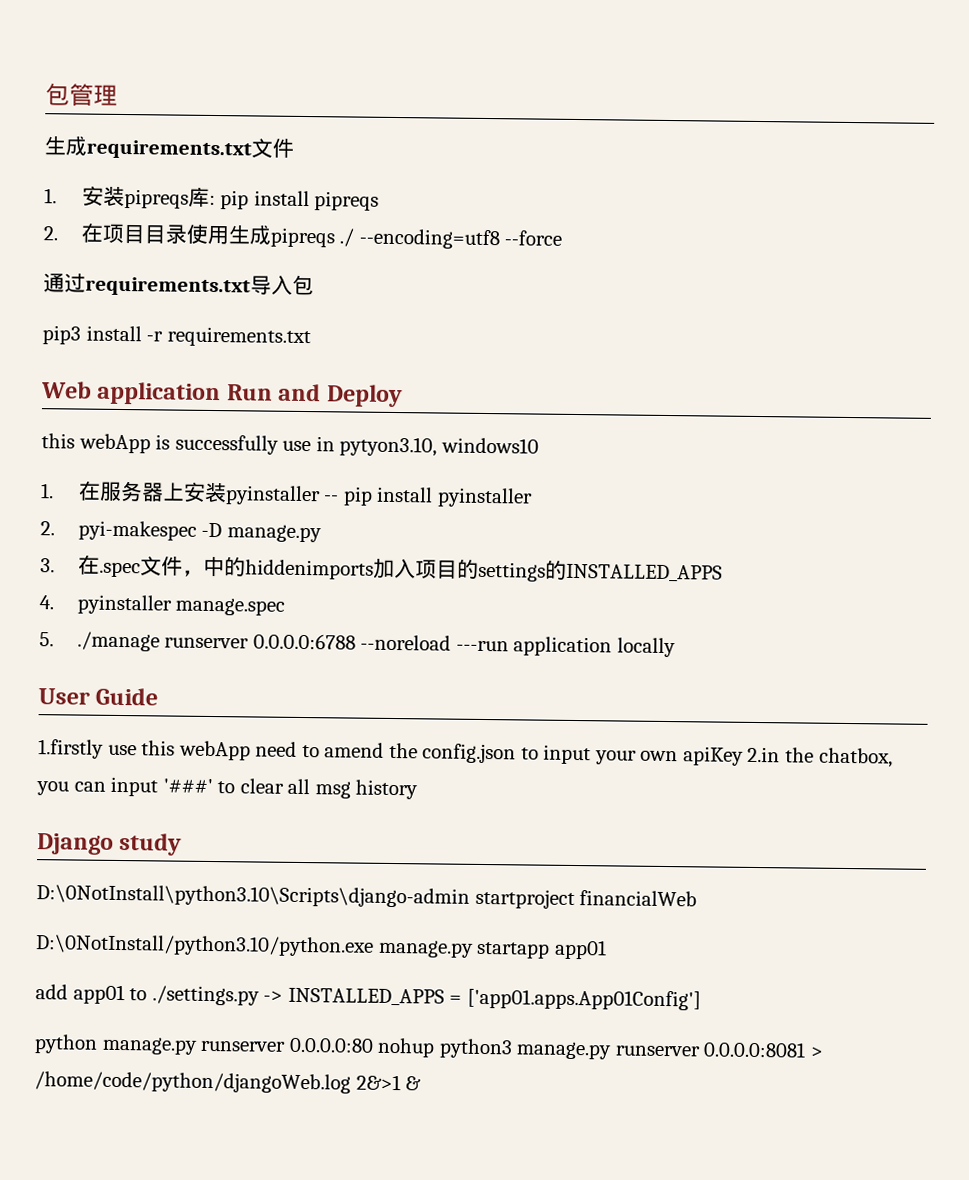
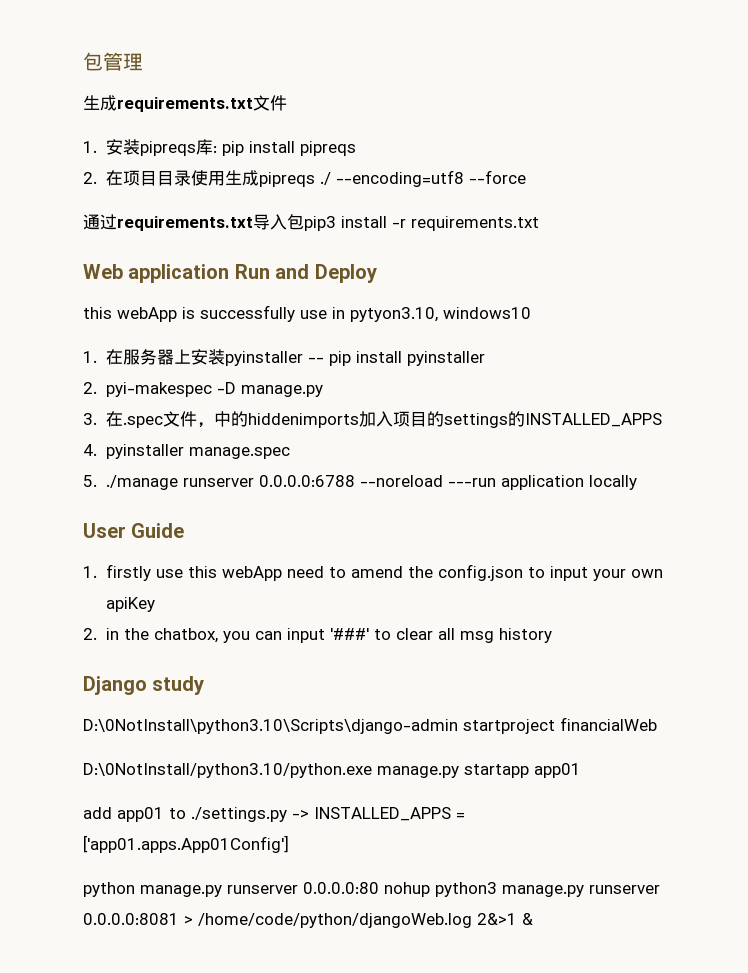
- 通过requirements.txt导入包
- pip3 install -r requirements.txt
+ 通过requirements.txt导入包pip3 install -r requirements.txt
- 1.firstly use this webApp need to amend the config.json to input your own apiKey 2.in the chatbox, you can input '###' to clear all msg history
+ 1. firstly use this webApp need to amend the config.json to input your own apiKey
+ 2. in the chatbox, you can input '###' to clear all msg history

